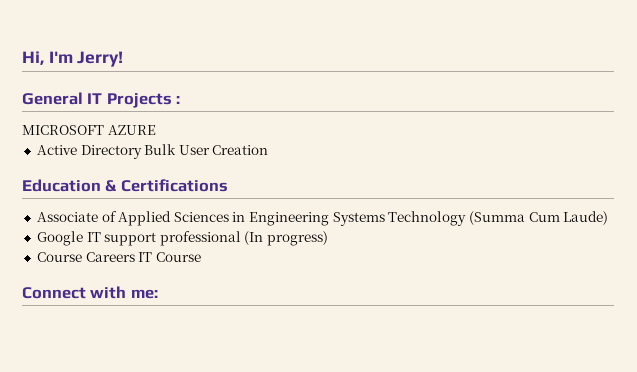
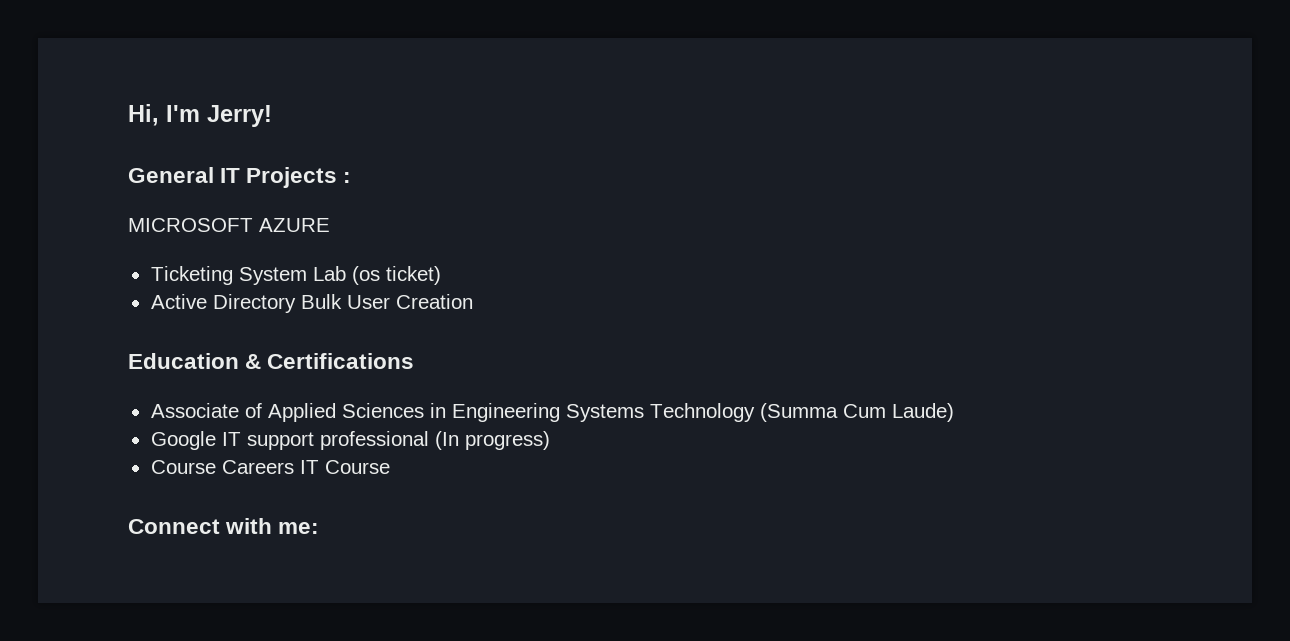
+ Ticketing System Lab (os ticket)

